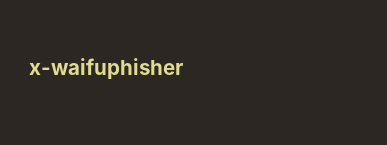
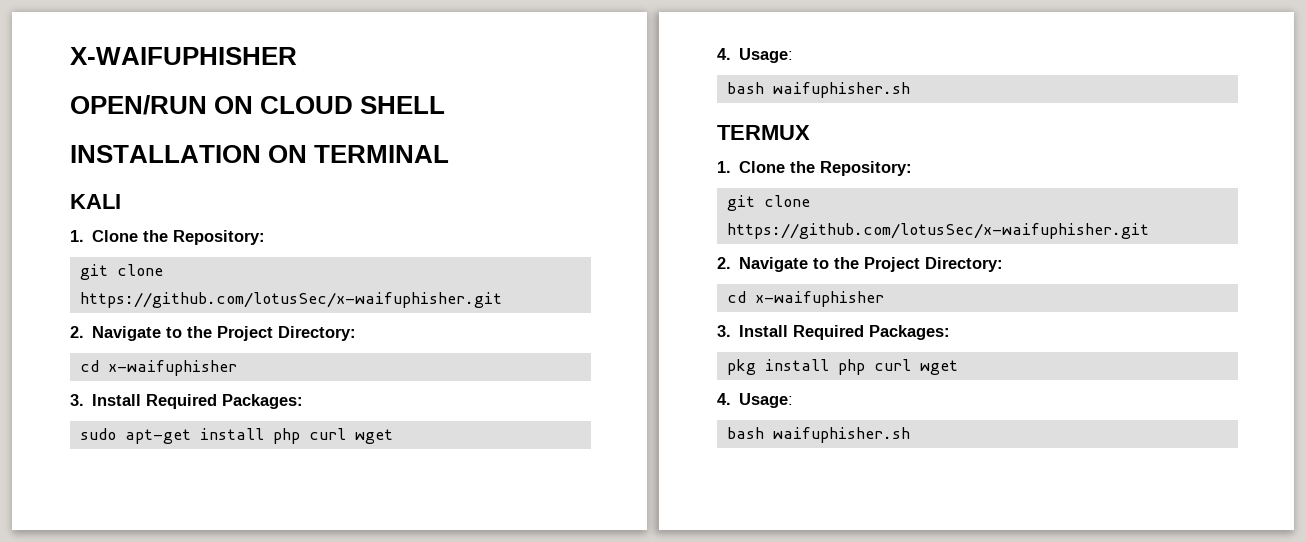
- x-waifuphisher
+ X-WAIFUPHISHER
+ OPEN/RUN ON CLOUD SHELL
+ INSTALLATION ON TERMINAL
+ KALI
+ 1. Clone the Repository:
+ git clone https://github.com/lotusSec/x-waifuphisher.git
+ 2. Navigate to the Project Directory:
+ cd x-waifuphisher
+ 3. Install Required Packages:
+ sudo apt-get install php curl wget
+ 4. Usage:
+ bash waifuphisher.sh
+ TERMUX
+ 1. Clone the Repository:
+ git clone https://github.com/lotusSec/x-waifuphisher.git
+ 2. Navigate to the Project Directory:
+ cd x-waifuphisher
+ 3. Install Required Packages:
+ pkg install php curl wget
+ 4. Usage:
+ bash waifuphisher.sh

